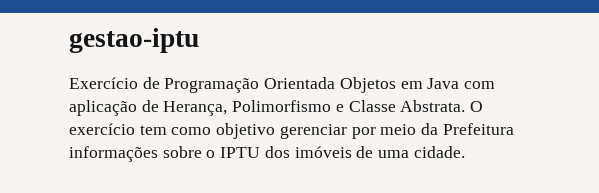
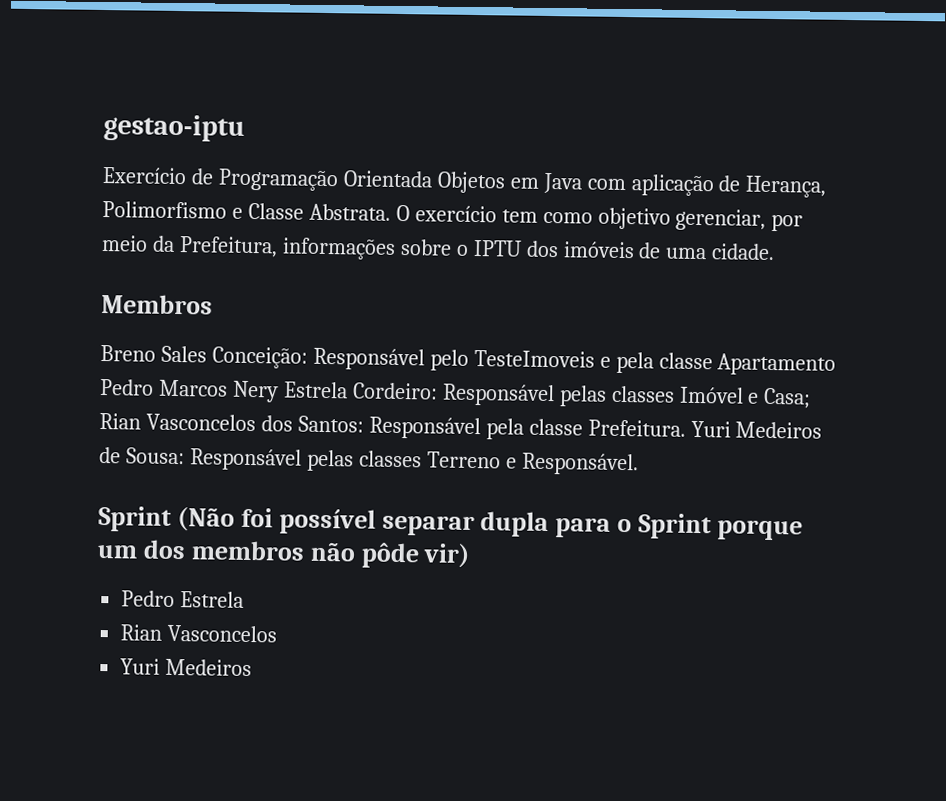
- O exercício tem como objetivo gerenciar por meio da Prefeitura informações sobre o IPTU dos imóveis de uma cidade.
+ O exercício tem como objetivo gerenciar, por meio da Prefeitura, informações sobre o IPTU dos imóveis de uma cidade.
+ Membros
+ Breno Sales Conceição: Responsável pelo TesteImoveis e pela classe Apartamento Pedro Marcos Nery Estrela Cordeiro: Responsável pelas classes Imóvel e Casa; Rian Vasconcelos dos Santos: Responsável pela classe Prefeitura. Yuri Medeiros de Sousa: Responsável pelas classes Terreno e Responsável.
+ Sprint (Não foi possível separar dupla para o Sprint porque um dos membros não pôde vir)
+ Pedro Estrela
+ Rian Vasconcelos
+ Yuri Medeiros

